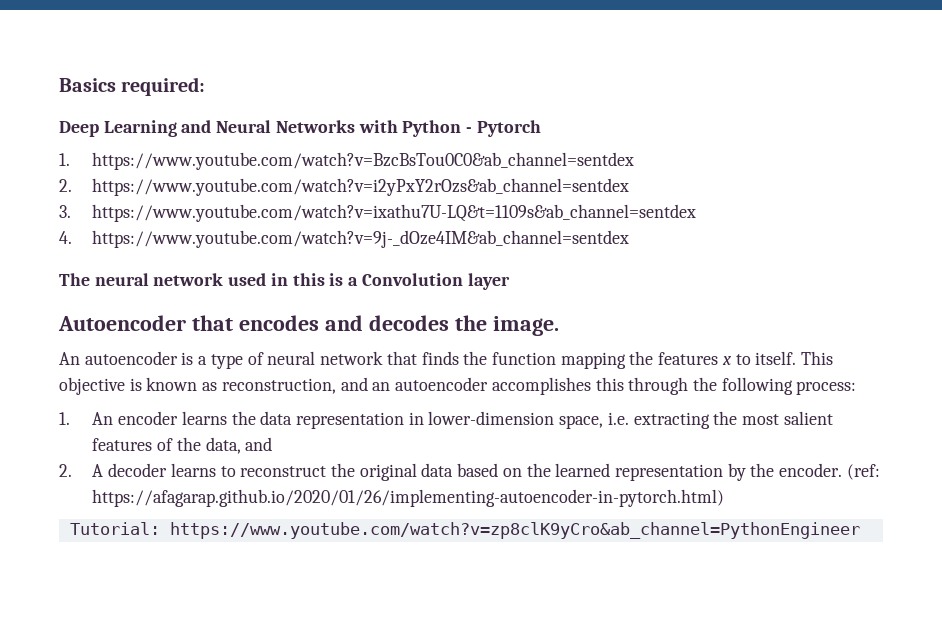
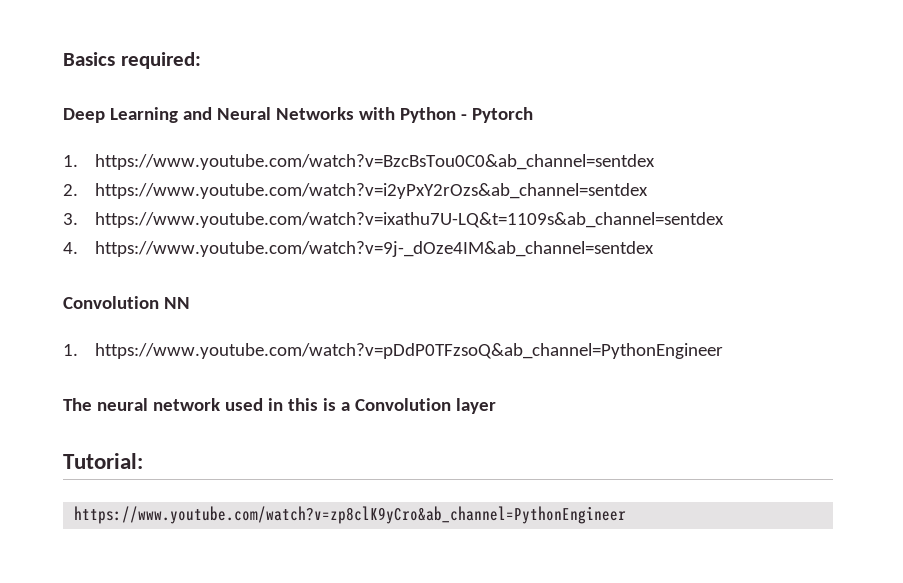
+ Convolution NN
+ 1. https://www.youtube.com/watch?v=pDdP0TFzsoQ&ab_channel=PythonEngineer
- Autoencoder that encodes and decodes the image.
- An autoencoder is a type of neural network that finds the function mapping the features x to itself. This objective is known as reconstruction, and an autoencoder accomplishes this through the following process:
- 1. An encoder learns the data representation in lower-dimension space, i.e. extracting the most salient features of the data, and
- 2. A decoder learns to reconstruct the original data based on the learned representation by the encoder. (ref: https://afagarap.github.io/2020/01/26/implementing-autoencoder-in-pytorch.html)
- Tutorial: https://www.youtube.com/watch?v=zp8clK9yCro&ab_channel=PythonEngineer
+ Tutorial:
+ https://www.youtube.com/watch?v=zp8clK9yCro&ab_channel=PythonEngineer

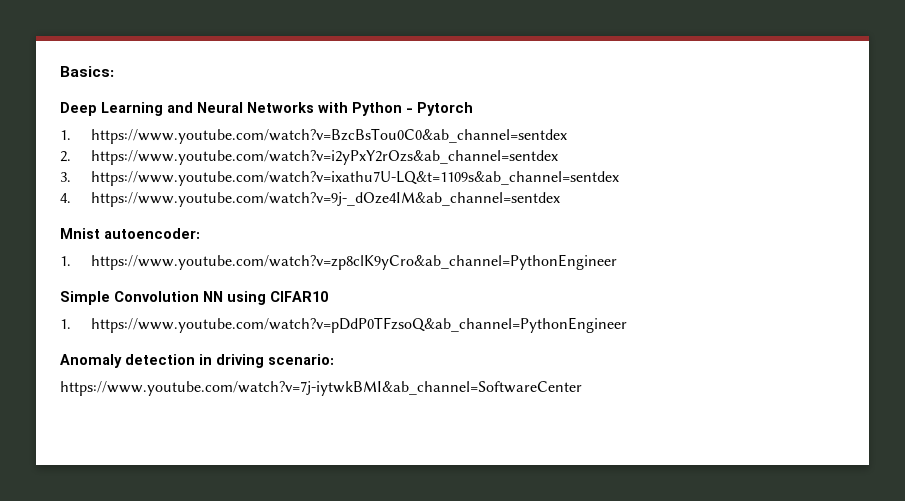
- Basics required:
+ Basics:
- Convolution NN
+ Mnist autoencoder:
+ 1. https://www.youtube.com/watch?v=zp8clK9yCro&ab_channel=PythonEngineer
+ Simple Convolution NN using CIFAR10
- The neural network used in this is a Convolution layer
- Tutorial:
- https://www.youtube.com/watch?v=zp8clK9yCro&ab_channel=PythonEngineer
+ Anomaly detection in driving scenario:
+ https://www.youtube.com/watch?v=7j-iytwkBMI&ab_channel=SoftwareCenter

